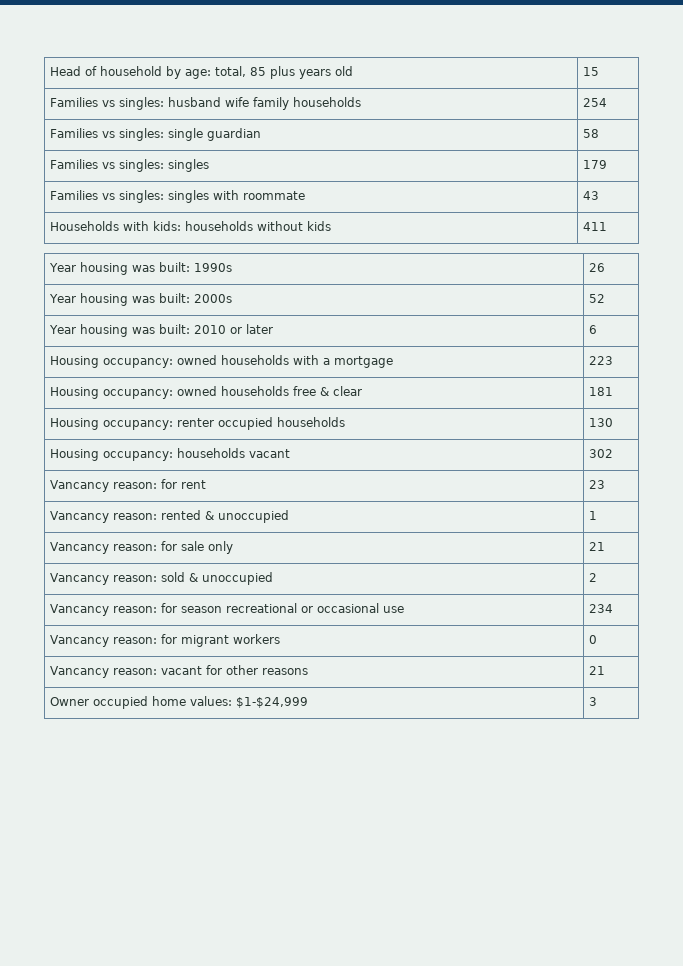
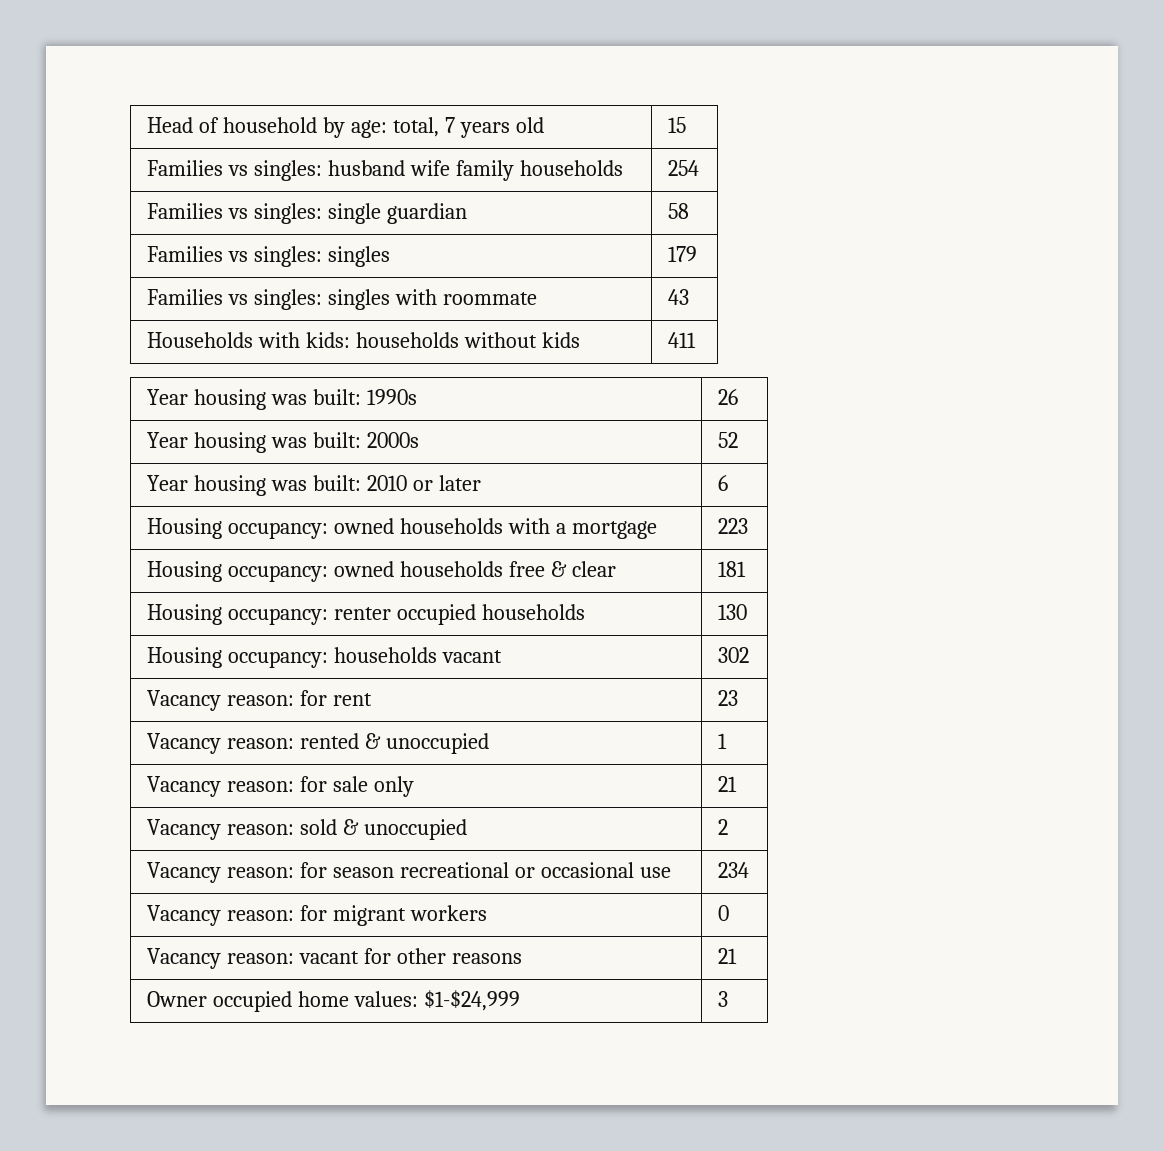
- Head of household by age: total, 85 plus years old | 15
+ Head of household by age: total, 7 years old | 15
- Vancancy reason: for rent | 23
+ Vacancy reason: for rent | 23
- Vancancy reason: rented & unoccupied | 1
+ Vacancy reason: rented & unoccupied | 1
- Vancancy reason: for sale only | 21
+ Vacancy reason: for sale only | 21
- Vancancy reason: sold & unoccupied | 2
+ Vacancy reason: sold & unoccupied | 2
- Vancancy reason: for season recreational or occasional use | 234
+ Vacancy reason: for season recreational or occasional use | 234
- Vancancy reason: for migrant workers | 0
+ Vacancy reason: for migrant workers | 0
- Vancancy reason: vacant for other reasons | 21
+ Vacancy reason: vacant for other reasons | 21

